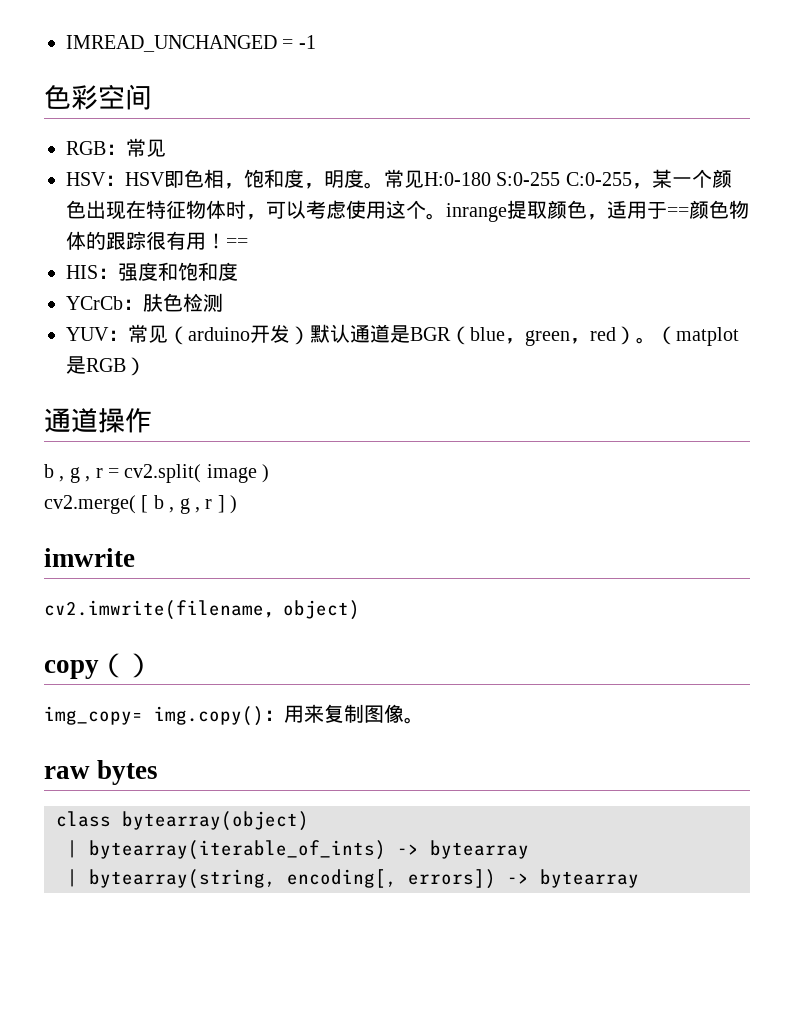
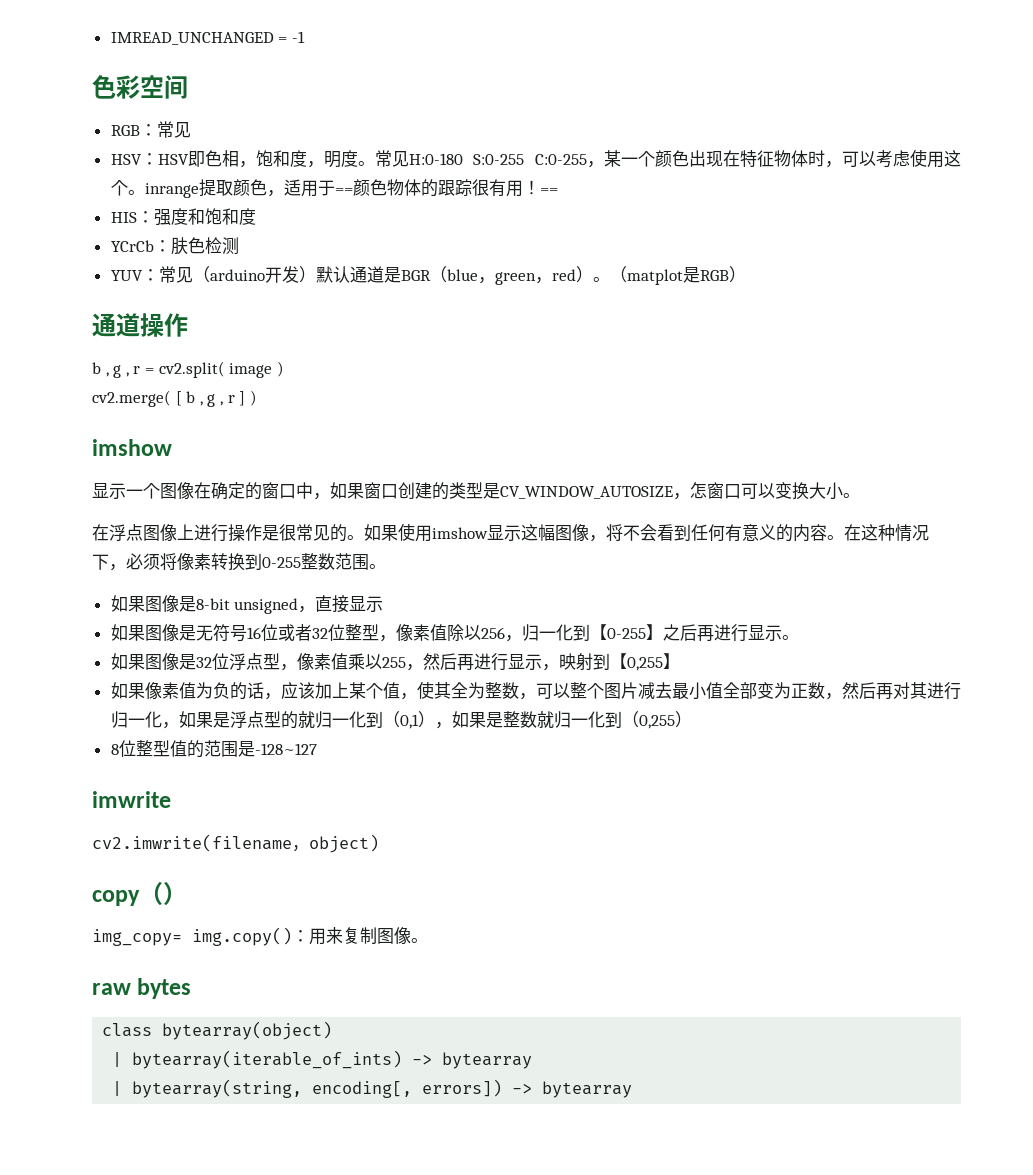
  cv2.merge( [ b , g , r ] )
+ imshow
+ 显示一个图像在确定的窗口中，如果窗口创建的类型是CV_WINDOW_AUTOSIZE，怎窗口可以变换大小。
+ 在浮点图像上进行操作是很常见的。如果使用imshow显示这幅图像，将不会看到任何有意义的内容。在这种情况下，必须将像素转换到0-255整数范围。
+ 如果图像是8-bit unsigned，直接显示
+ 如果图像是无符号16位或者32位整型，像素值除以256，归一化到【0-255】之后再进行显示。
+ 如果图像是32位浮点型，像素值乘以255，然后再进行显示，映射到【0,255】
+ 如果像素值为负的话，应该加上某个值，使其全为整数，可以整个图片减去最小值全部变为正数，然后再对其进行归一化，如果是浮点型的就归一化到（0,1），如果是整数就归一化到（0,255）
+ 8位整型值的范围是-128~127

